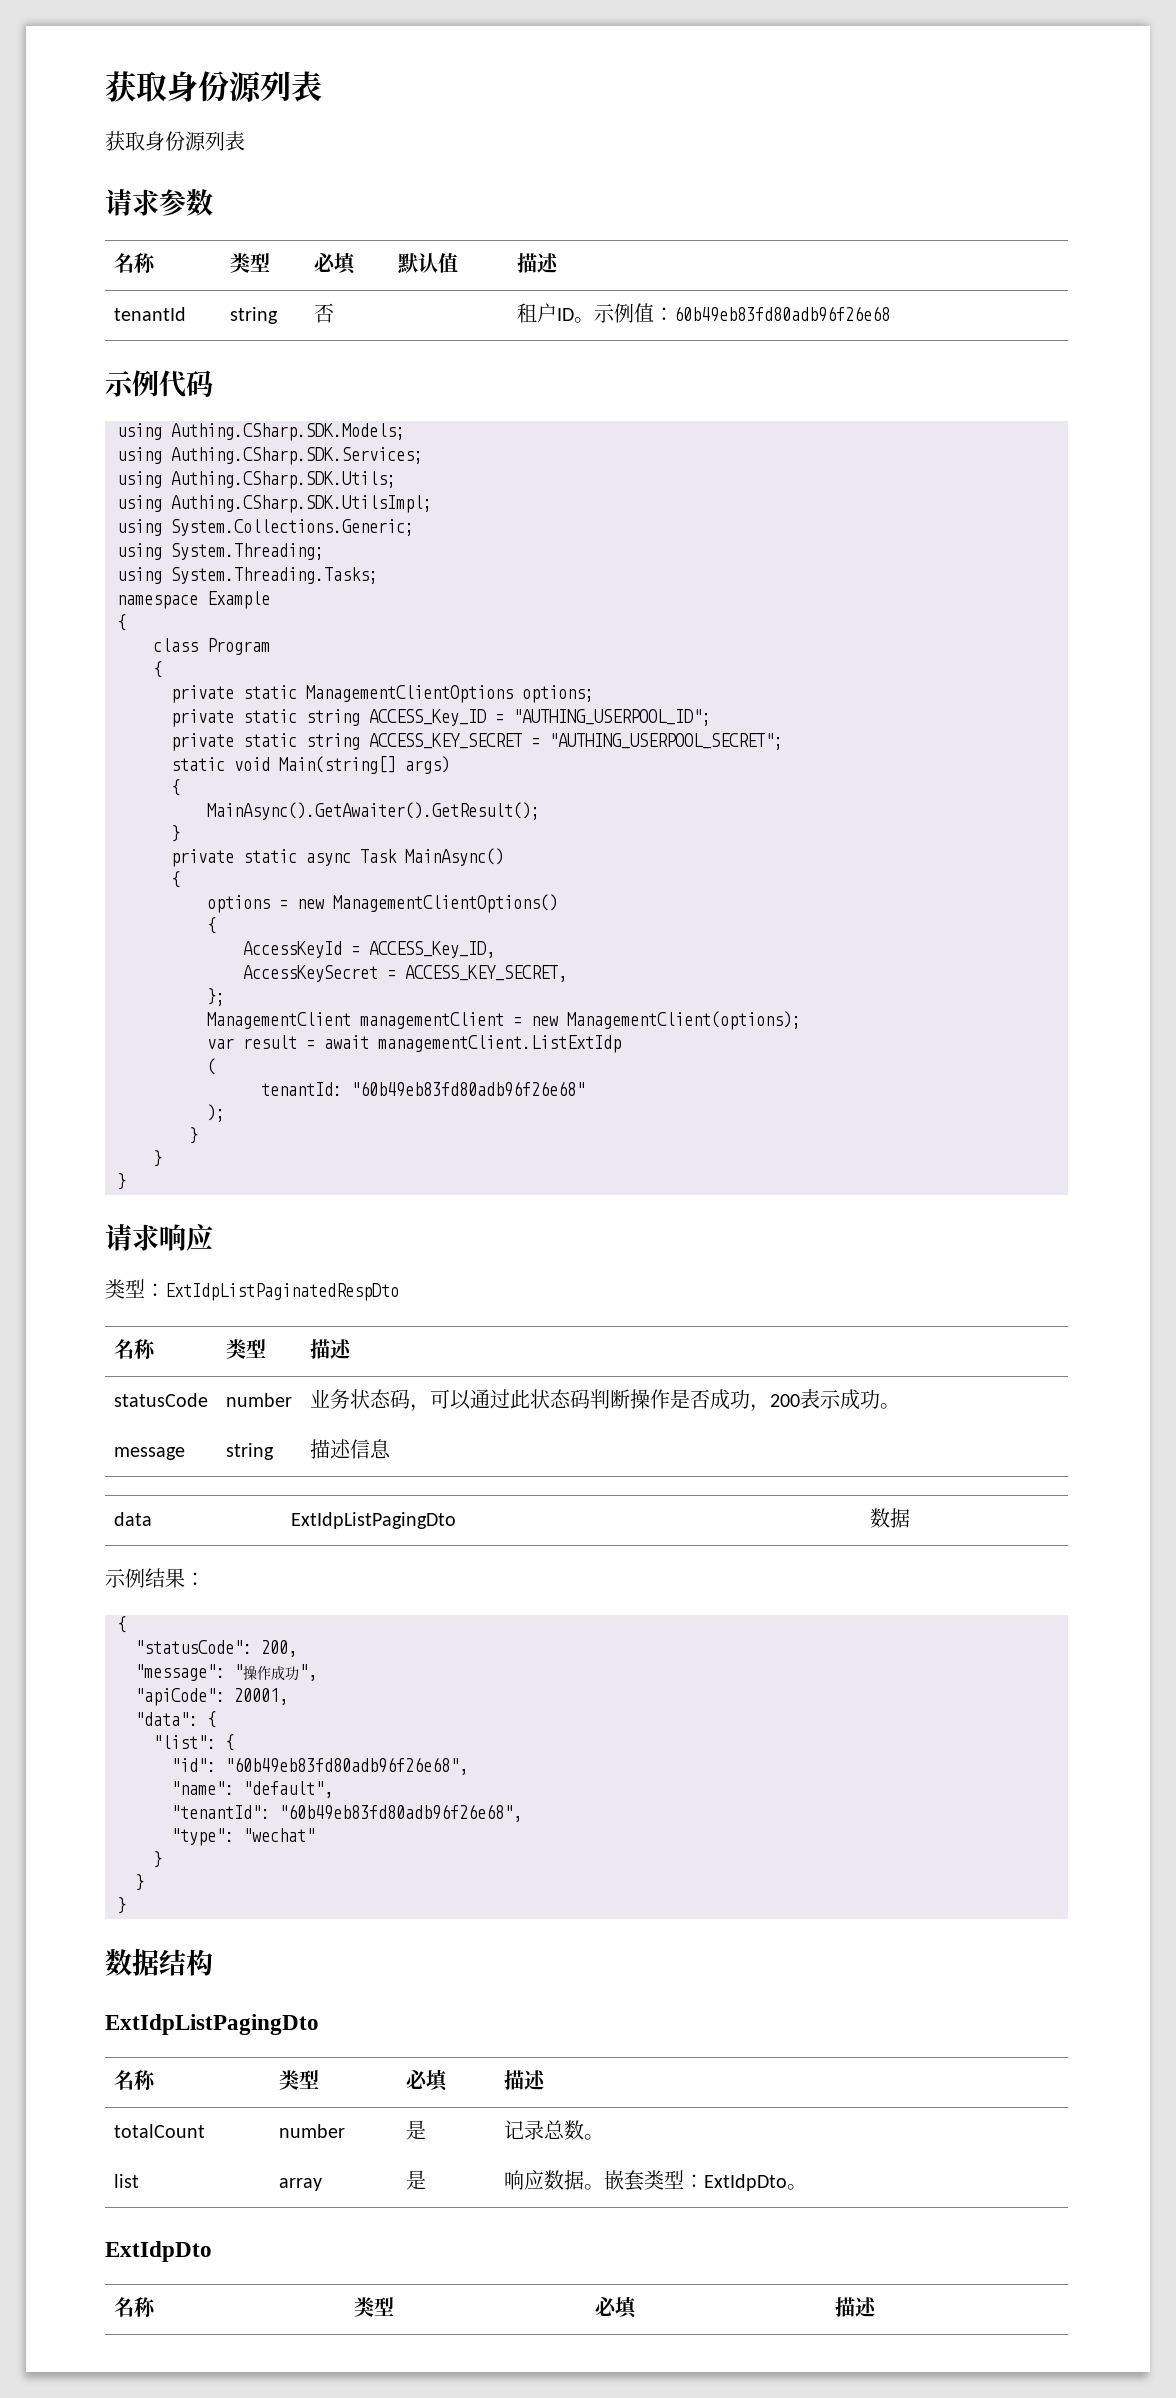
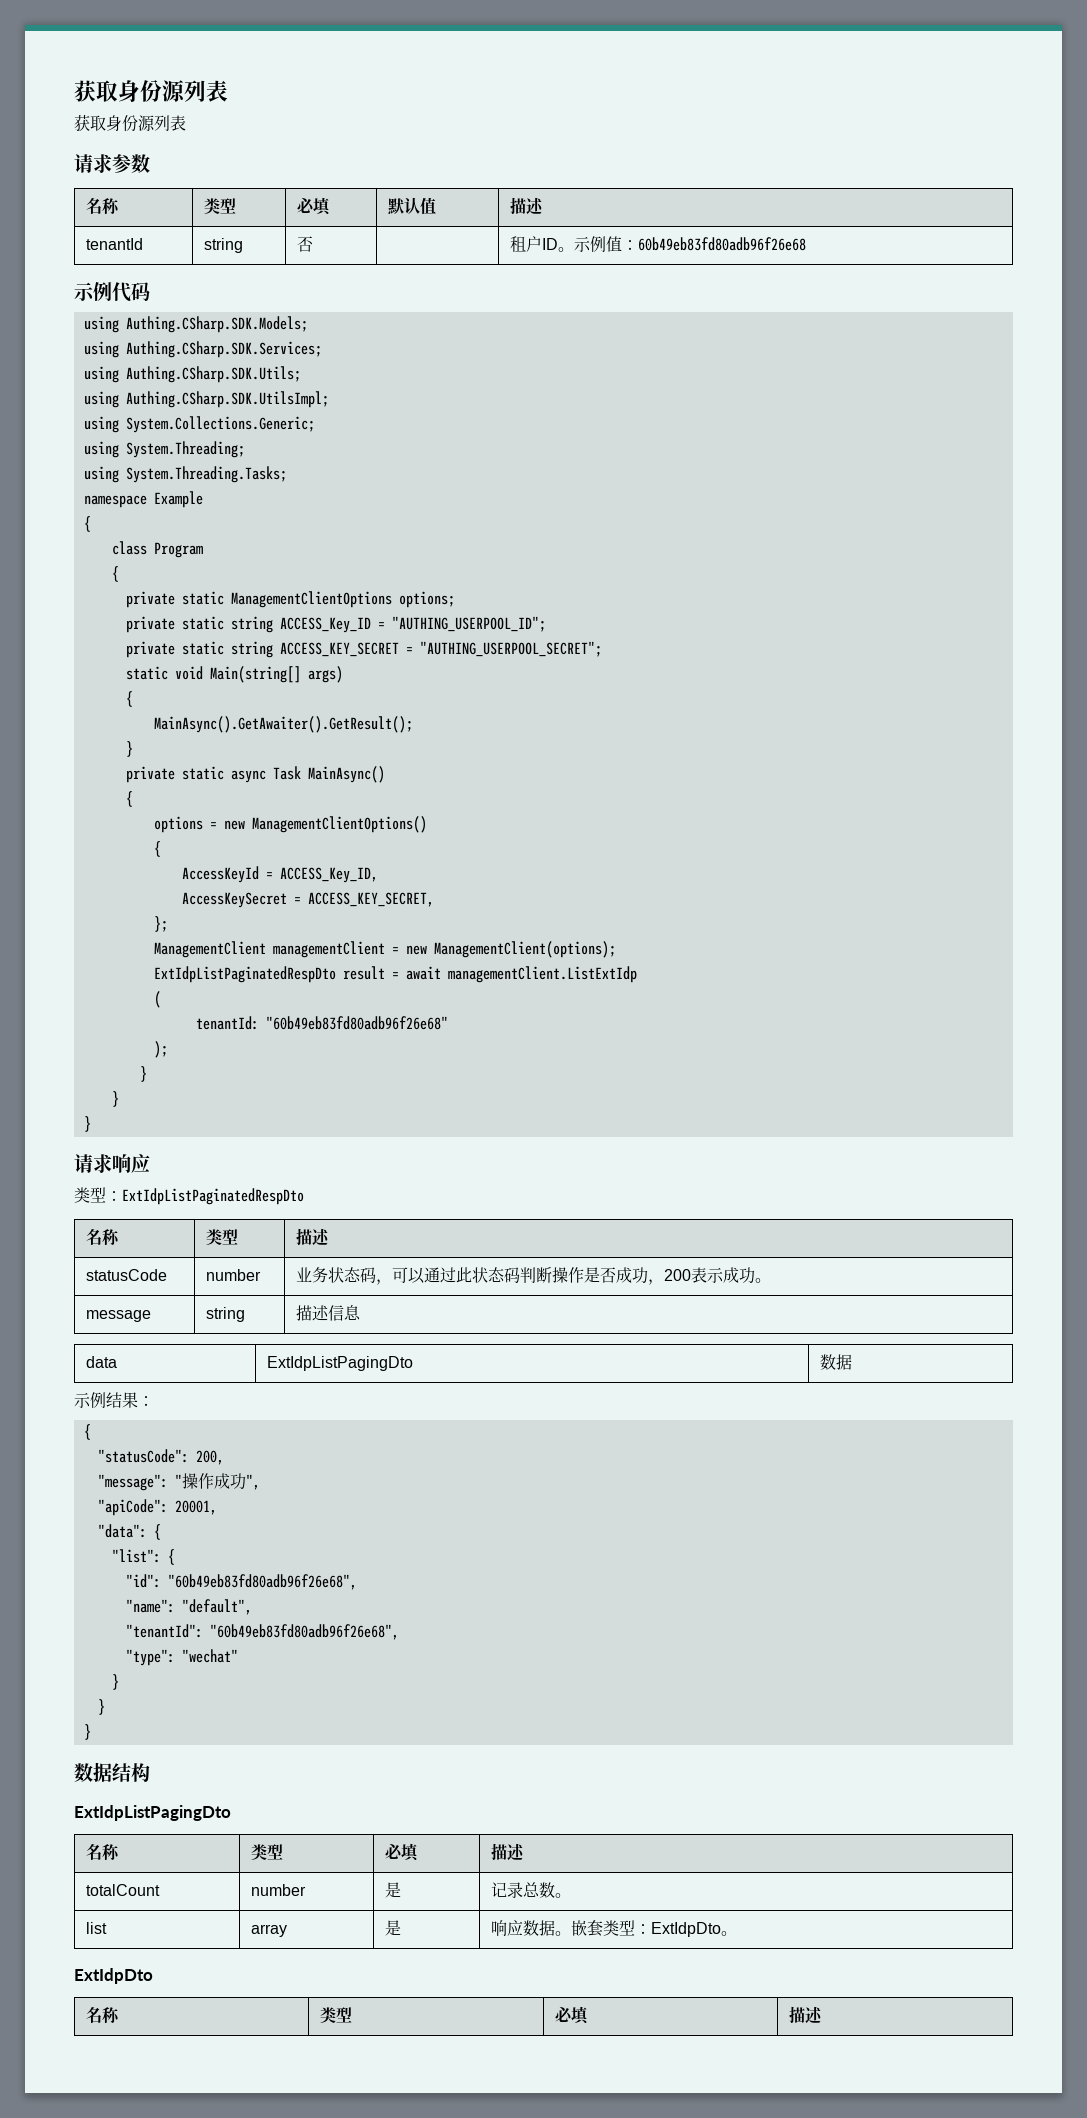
- var result = await managementClient.ListExtIdp
+ ExtIdpListPaginatedRespDto result = await managementClient.ListExtIdp

